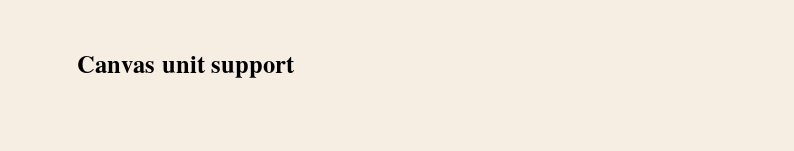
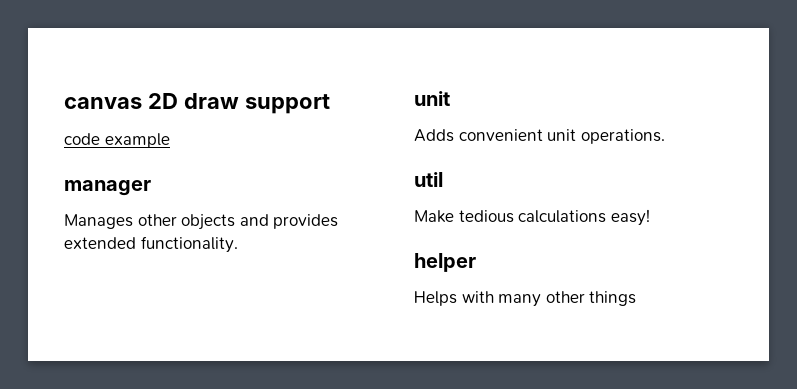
- Canvas unit support
+ canvas 2D draw support
+ code example
+ manager
+ Manages other objects and provides extended functionality.
+ unit
+ Adds convenient unit operations.
+ util
+ Make tedious calculations easy!
+ helper
+ Helps with many other things

